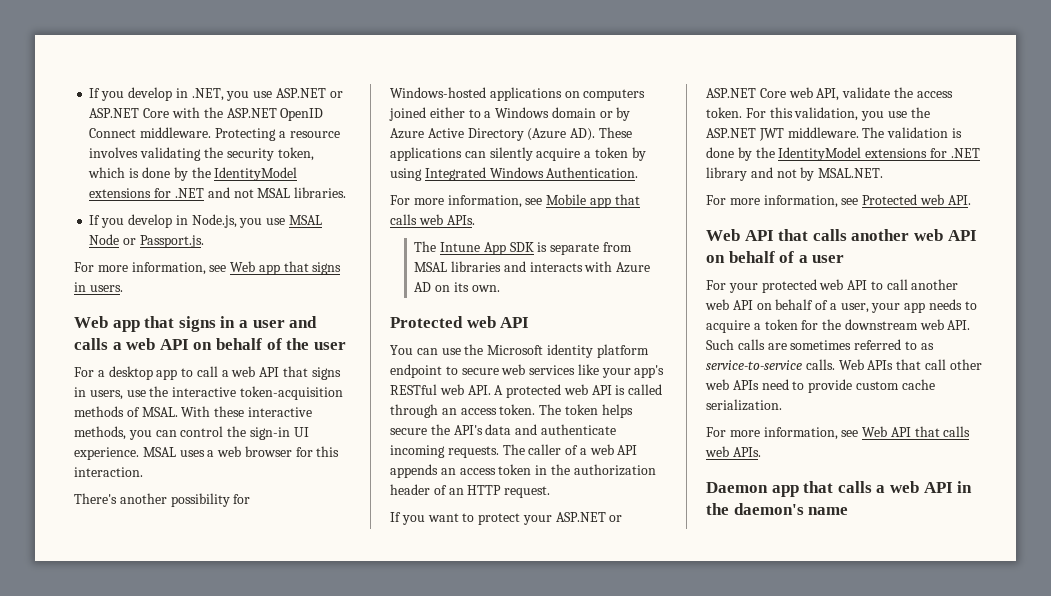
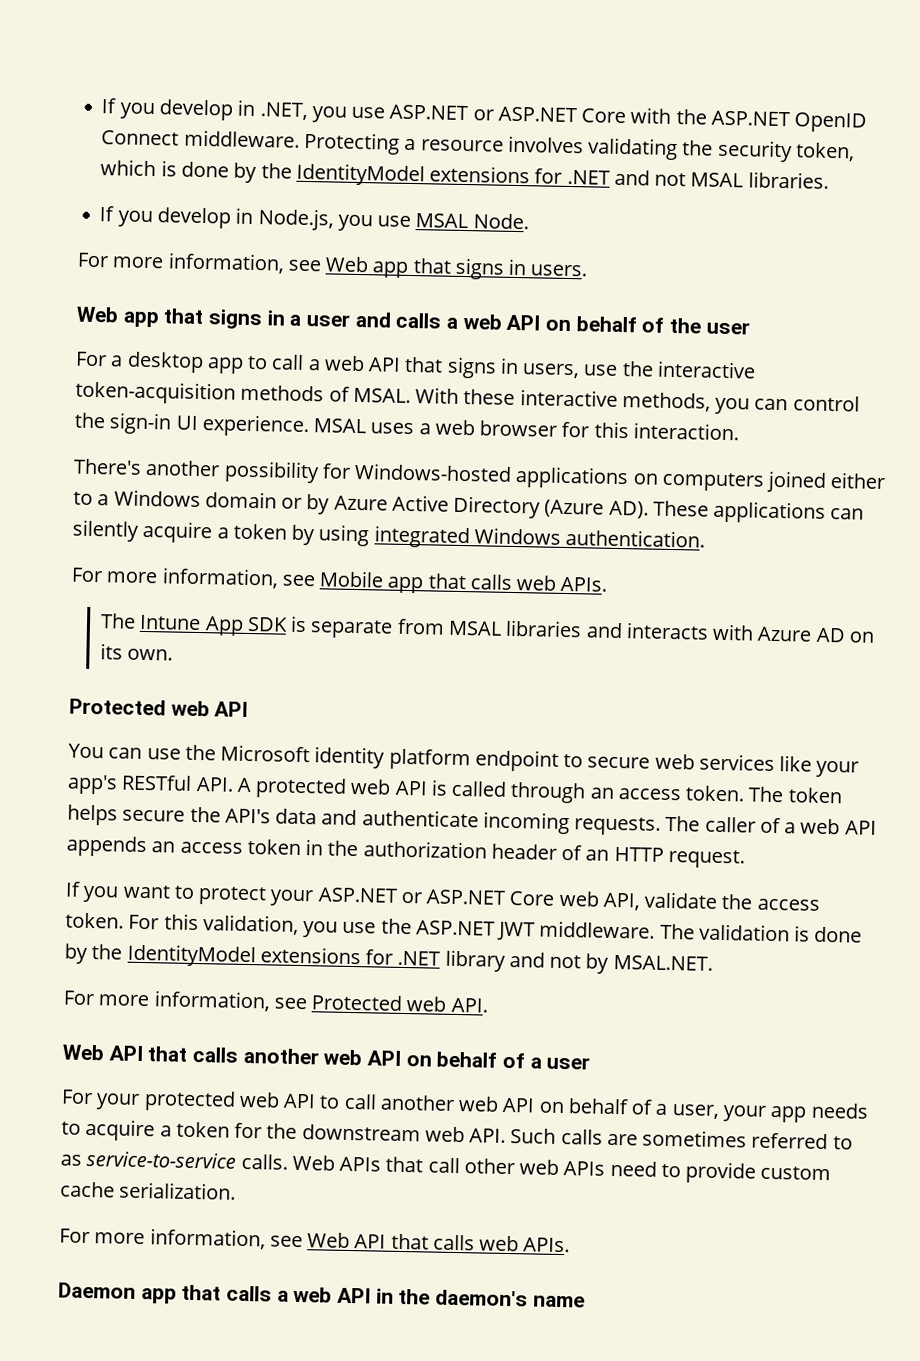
- If you develop in Node.js, you use MSAL Node or Passport.js.
+ If you develop in Node.js, you use MSAL Node.
- There's another possibility for Windows-hosted applications on computers joined either to a Windows domain or by Azure Active Directory (Azure AD). These applications can silently acquire a token by using Integrated Windows Authentication.
+ There's another possibility for Windows-hosted applications on computers joined either to a Windows domain or by Azure Active Directory (Azure AD). These applications can silently acquire a token by using integrated Windows authentication.
- You can use the Microsoft identity platform endpoint to secure web services like your app's RESTful web API. A protected web API is called through an access token.
+ You can use the Microsoft identity platform endpoint to secure web services like your app's RESTful API. A protected web API is called through an access token.

